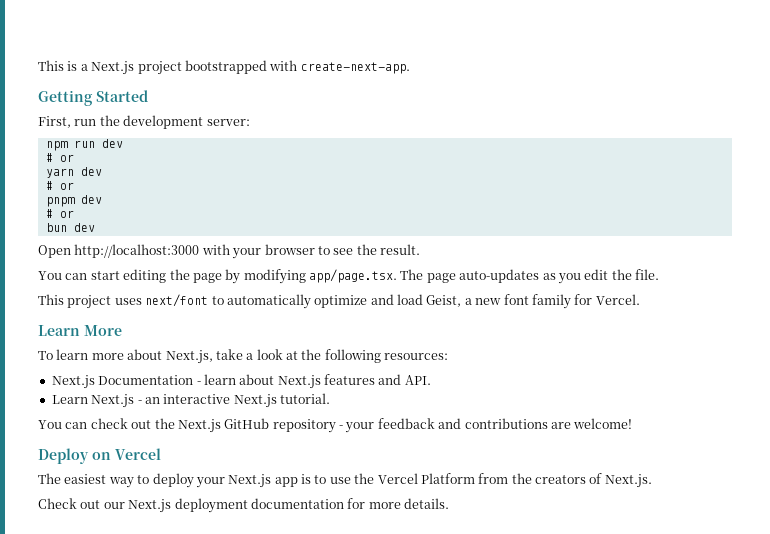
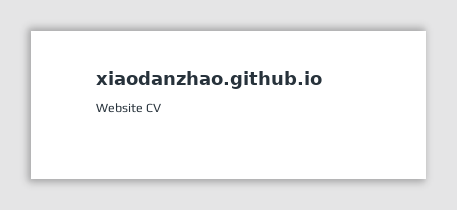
- This is a Next.js project bootstrapped with create-next-app.
- Getting Started
- First, run the development server:
- npm run dev
- # or
- yarn dev
- # or
- pnpm dev
- # or
- bun dev
- Open http://localhost:3000 with your browser to see the result.
- You can start editing the page by modifying app/page.tsx. The page auto-updates as you edit the file.
- This project uses next/font to automatically optimize and load Geist, a new font family for Vercel.
- Learn More
- To learn more about Next.js, take a look at the following resources:
- Next.js Documentation - learn about Next.js features and API.
- Learn Next.js - an interactive Next.js tutorial.
- You can check out the Next.js GitHub repository - your feedback and contributions are welcome!
- Deploy on Vercel
- The easiest way to deploy your Next.js app is to use the Vercel Platform from the creators of Next.js.
- Check out our Next.js deployment documentation for more details.
+ xiaodanzhao.github.io
+ Website CV

